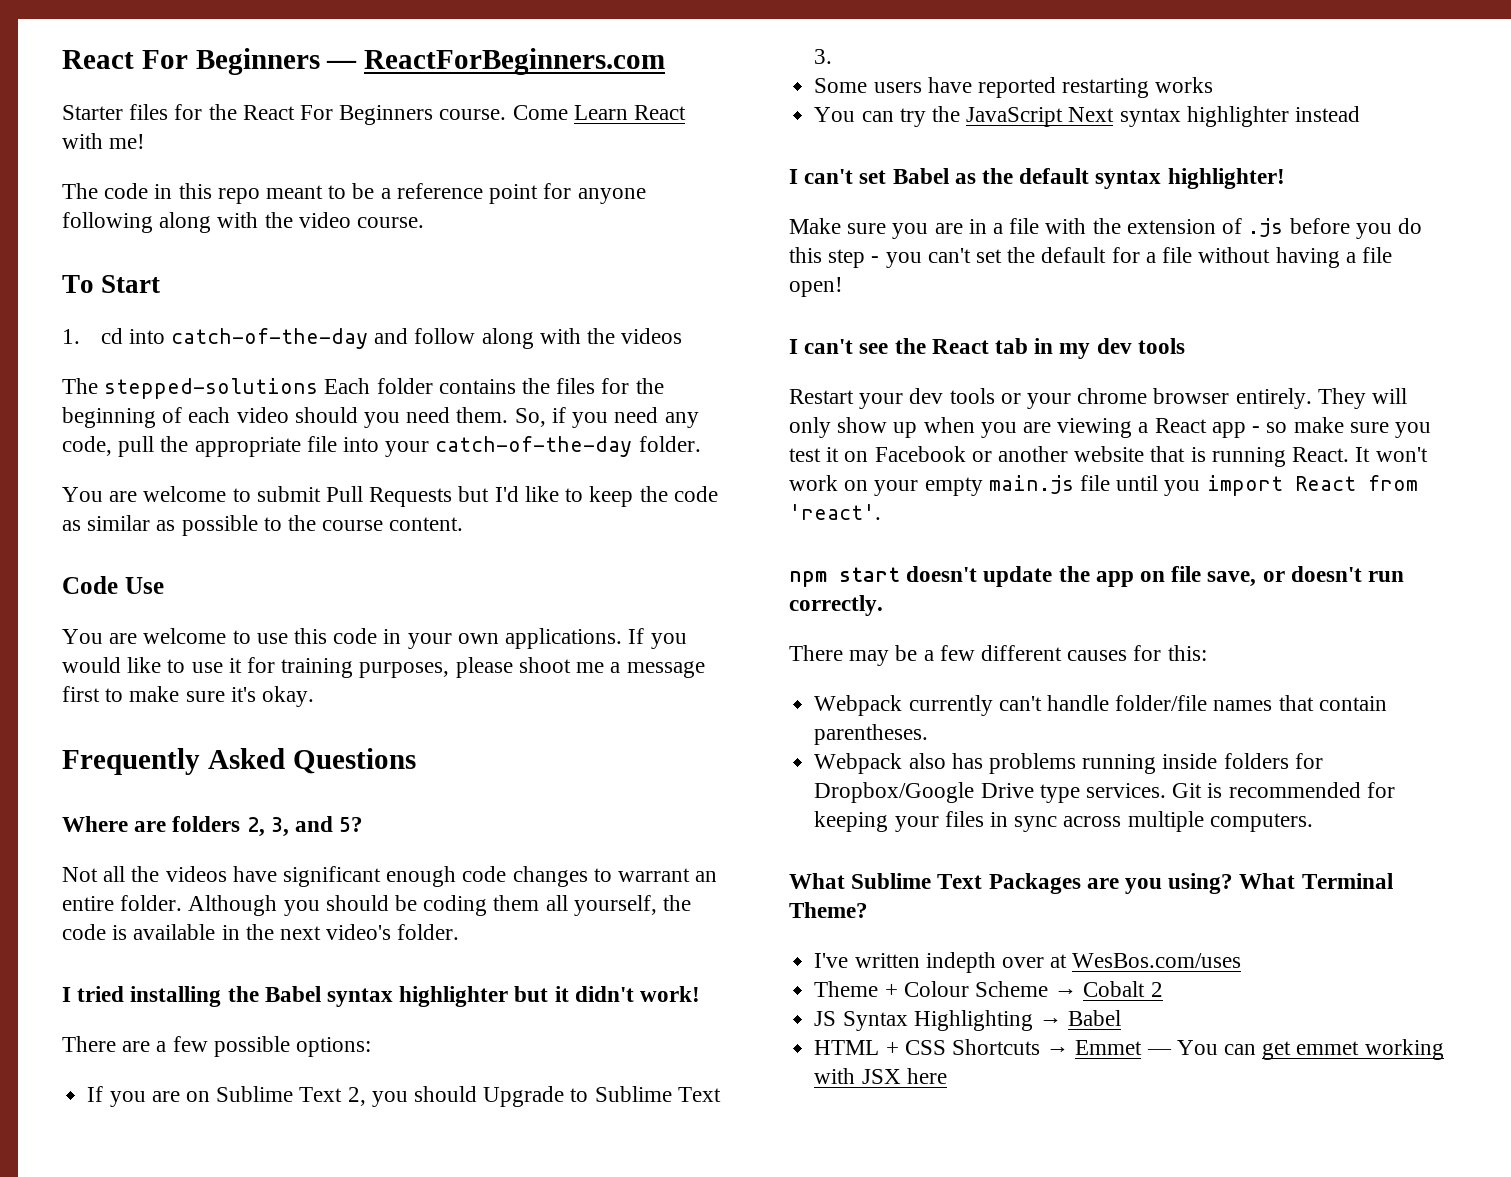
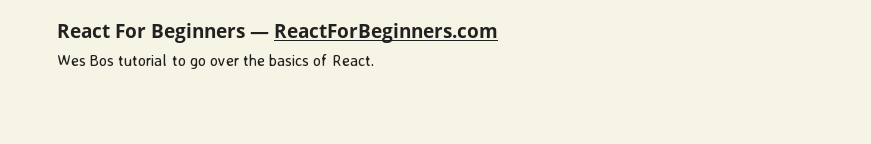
- Starter files for the React For Beginners course. Come Learn React with me!
- The code in this repo meant to be a reference point for anyone following along with the video course.
- To Start
- 1. cd into catch-of-the-day and follow along with the videos
- The stepped-solutions Each folder contains the files for the beginning of each video should you need them. So, if you need any code, pull the appropriate file into your catch-of-the-day folder.
- You are welcome to submit Pull Requests but I'd like to keep the code as similar as possible to the course content.
- Code Use
- You are welcome to use this code in your own applications. If you would like to use it for training purposes, please shoot me a message first to make sure it's okay.
- Frequently Asked Questions
- Where are folders 2, 3, and 5?
- Not all the videos have significant enough code changes to warrant an entire folder. Although you should be coding them all yourself, the code is available in the next video's folder.
- I tried installing the Babel syntax highlighter but it didn't work!
- There are a few possible options:
- If you are on Sublime Text 2, you should Upgrade to Sublime Text 3.
- Some users have reported restarting works
- You can try the JavaScript Next syntax highlighter instead
- I can't set Babel as the default syntax highlighter!
- Make sure you are in a file with the extension of .js before you do this step - you can't set the default for a file without having a file open!
- I can't see the React tab in my dev tools
- Restart your dev tools or your chrome browser entirely. They will only show up when you are viewing a React app - so make sure you test it on Facebook or another website that is running React. It won't work on your empty main.js file until you import React from 'react'.
- npm start doesn't update the app on file save, or doesn't run correctly.
- There may be a few different causes for this:
- Webpack currently can't handle folder/file names that contain parentheses.
- Webpack also has problems running inside folders for Dropbox/Google Drive type services. Git is recommended for keeping your files in sync across multiple computers.
- What Sublime Text Packages are you using? What Terminal Theme?
- I've written indepth over at WesBos.com/uses
- Theme + Colour Scheme → Cobalt 2
- JS Syntax Highlighting → Babel
- HTML + CSS Shortcuts → Emmet — You can get emmet working with JSX here
+ Wes Bos tutorial to go over the basics of React.

